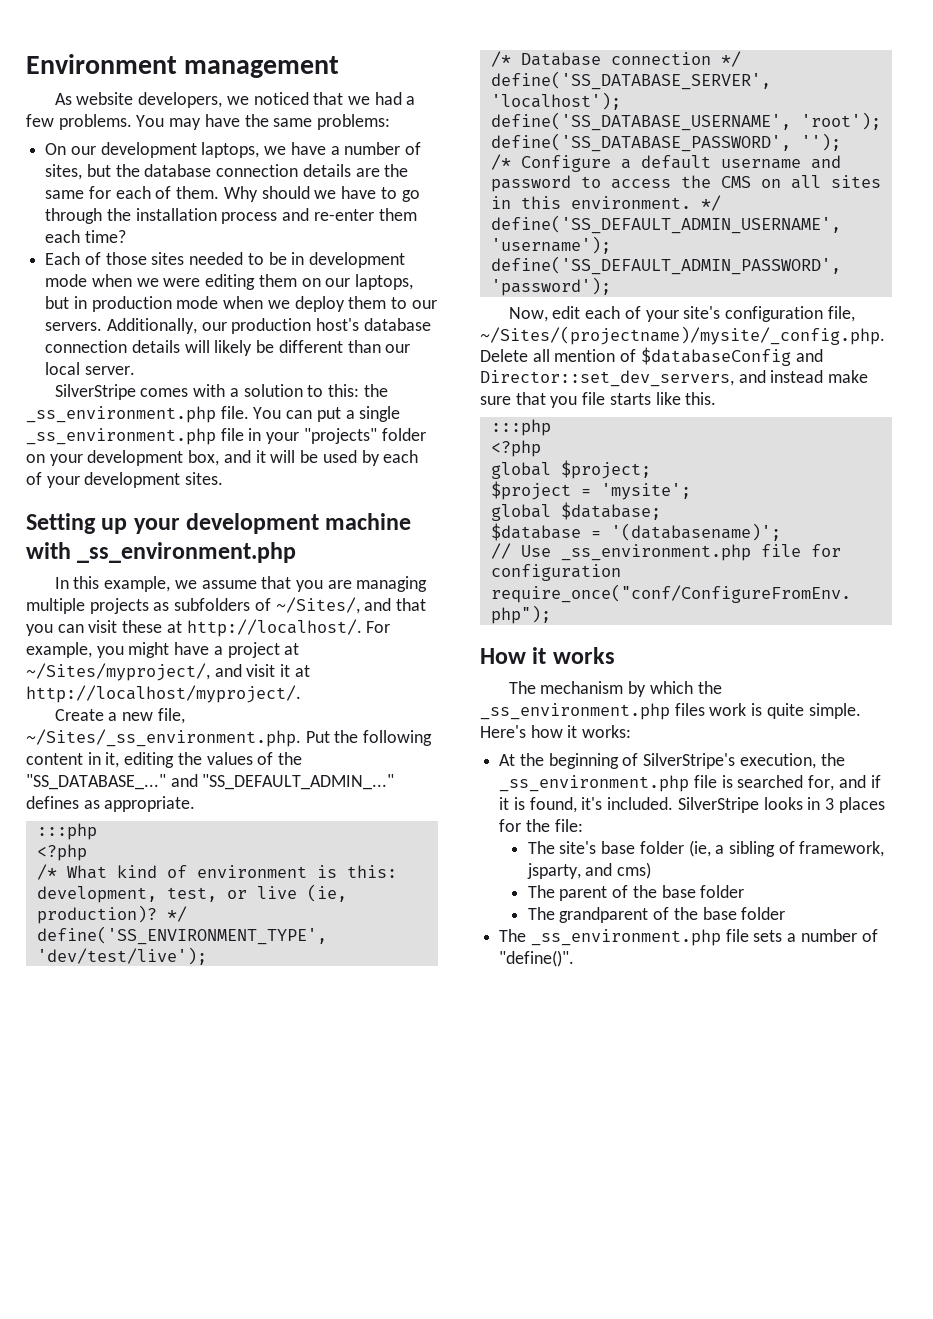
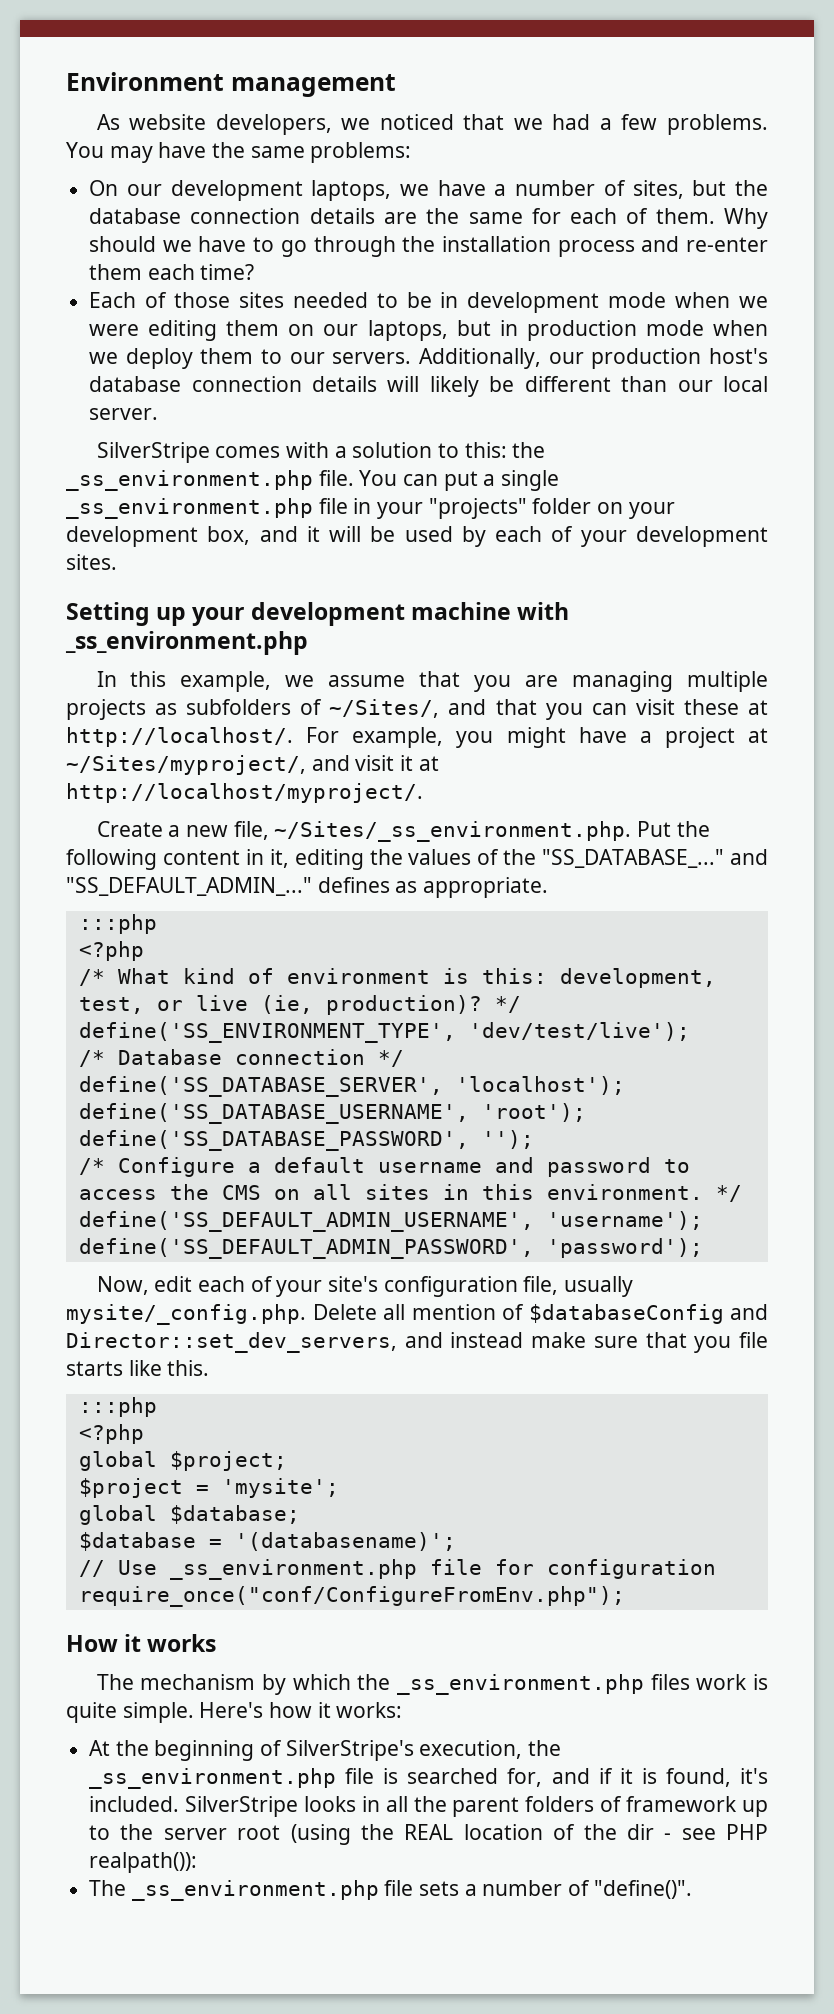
- Now, edit each of your site's configuration file, ~/Sites/(projectname)/mysite/_config.php. Delete all mention of $databaseConfig and Director::set_dev_servers, and instead make sure that you file starts like this.
+ Now, edit each of your site's configuration file, usually mysite/_config.php. Delete all mention of $databaseConfig and Director::set_dev_servers, and instead make sure that you file starts like this.
- SilverStripe looks in 3 places for the file:
- The site's base folder (ie, a sibling of framework, jsparty, and cms)
- The parent of the base folder
- The grandparent of the base folder
+ SilverStripe looks in all the parent folders of framework up to the server root (using the REAL location of the dir - see PHP realpath()):

